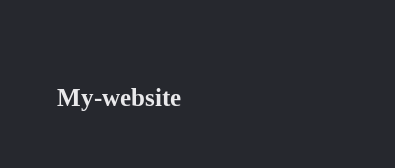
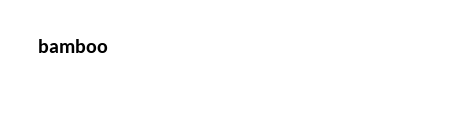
- My-website
+ bamboo

